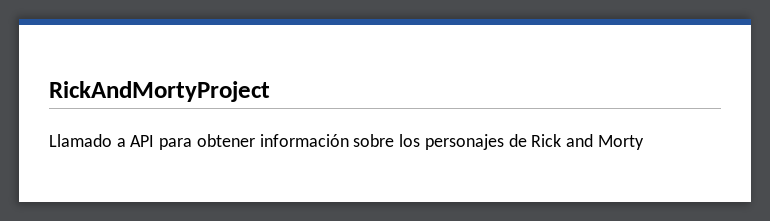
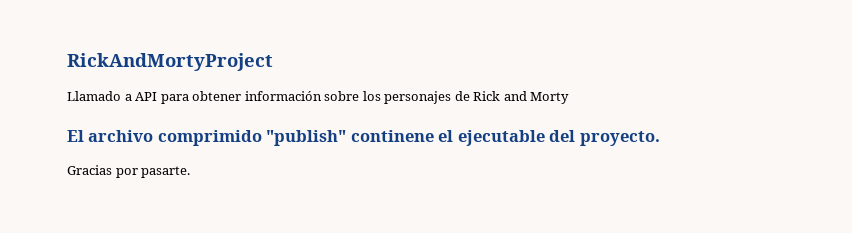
+ El archivo comprimido "publish" continene el ejecutable del proyecto.
+ Gracias por pasarte.

